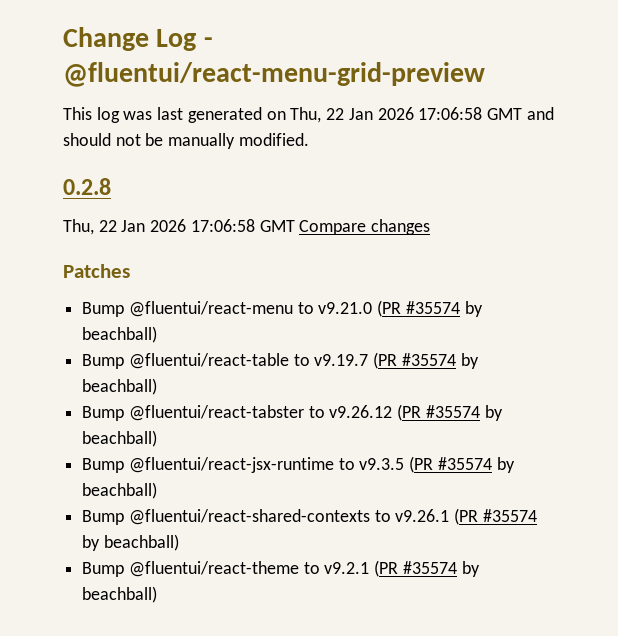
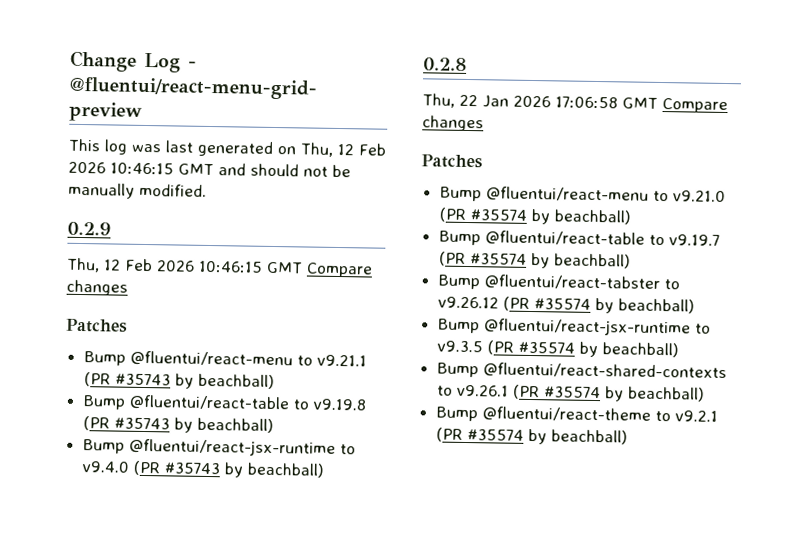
- This log was last generated on Thu, 22 Jan 2026 17:06:58 GMT and should not be manually modified.
+ This log was last generated on Thu, 12 Feb 2026 10:46:15 GMT and should not be manually modified.
+ 0.2.9
+ Thu, 12 Feb 2026 10:46:15 GMT Compare changes
+ Patches
+ Bump @fluentui/react-menu to v9.21.1 (PR #35743 by beachball)
+ Bump @fluentui/react-table to v9.19.8 (PR #35743 by beachball)
+ Bump @fluentui/react-jsx-runtime to v9.4.0 (PR #35743 by beachball)

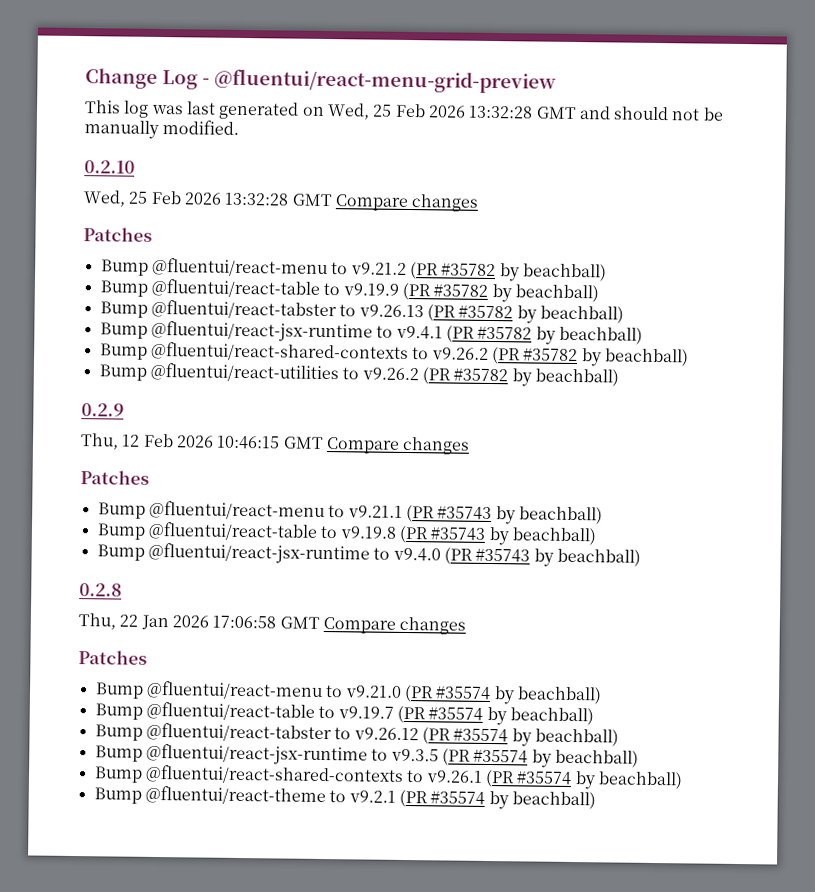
- This log was last generated on Thu, 12 Feb 2026 10:46:15 GMT and should not be manually modified.
+ This log was last generated on Wed, 25 Feb 2026 13:32:28 GMT and should not be manually modified.
+ 0.2.10
+ Wed, 25 Feb 2026 13:32:28 GMT Compare changes
+ Patches
+ Bump @fluentui/react-menu to v9.21.2 (PR #35782 by beachball)
+ Bump @fluentui/react-table to v9.19.9 (PR #35782 by beachball)
+ Bump @fluentui/react-tabster to v9.26.13 (PR #35782 by beachball)
+ Bump @fluentui/react-jsx-runtime to v9.4.1 (PR #35782 by beachball)
+ Bump @fluentui/react-shared-contexts to v9.26.2 (PR #35782 by beachball)
+ Bump @fluentui/react-utilities to v9.26.2 (PR #35782 by beachball)

